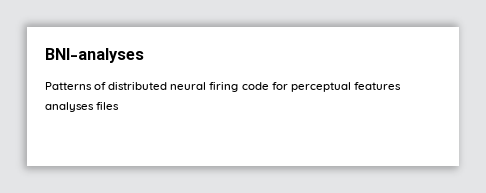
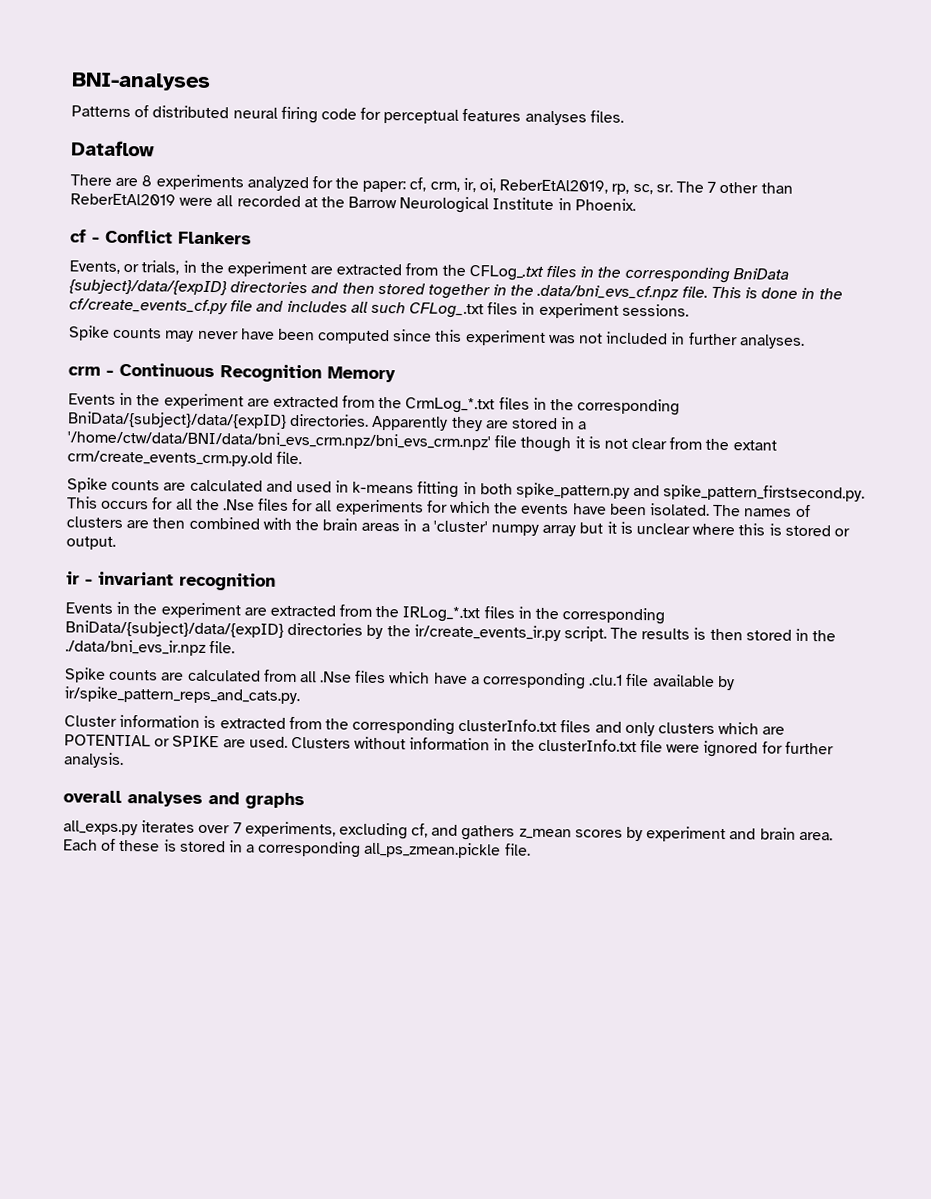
- Patterns of distributed neural firing code for perceptual features analyses files
+ Patterns of distributed neural firing code for perceptual features analyses files.
+ Dataflow
+ There are 8 experiments analyzed for the paper: cf, crm, ir, oi, ReberEtAl2019, rp, sc, sr. The 7 other than ReberEtAl2019 were all recorded at the Barrow Neurological Institute in Phoenix.
+ cf - Conflict Flankers
+ Events, or trials, in the experiment are extracted from the CFLog_.txt files in the corresponding BniData {subject}/data/{expID} directories and then stored together in the .data/bni_evs_cf.npz file. This is done in the cf/create_events_cf.py file and includes all such CFLog_.txt files in experiment sessions.
+ Spike counts may never have been computed since this experiment was not included in further analyses.
+ crm - Continuous Recognition Memory
+ Events in the experiment are extracted from the CrmLog_*.txt files in the corresponding BniData/{subject}/data/{expID} directories. Apparently they are stored in a '/home/ctw/data/BNI/data/bni_evs_crm.npz/bni_evs_crm.npz' file though it is not clear from the extant crm/create_events_crm.py.old file.
+ Spike counts are calculated and used in k-means fitting in both spike_pattern.py and spike_pattern_firstsecond.py. This occurs for all the .Nse files for all experiments for which the events have been isolated. The names of clusters are then combined with the brain areas in a 'cluster' numpy array but it is unclear where this is stored or output.
+ ir - invariant recognition
+ Events in the experiment are extracted from the IRLog_*.txt files in the corresponding BniData/{subject}/data/{expID} directories by the ir/create_events_ir.py script. The results is then stored in the ./data/bni_evs_ir.npz file.
+ Spike counts are calculated from all .Nse files which have a corresponding .clu.1 file available by ir/spike_pattern_reps_and_cats.py.
+ Cluster information is extracted from the corresponding clusterInfo.txt files and only clusters which are POTENTIAL or SPIKE are used. Clusters without information in the clusterInfo.txt file were ignored for further analysis.
+ overall analyses and graphs
+ all_exps.py iterates over 7 experiments, excluding cf, and gathers z_mean scores by experiment and brain area. Each of these is stored in a corresponding all_ps_zmean.pickle file.

